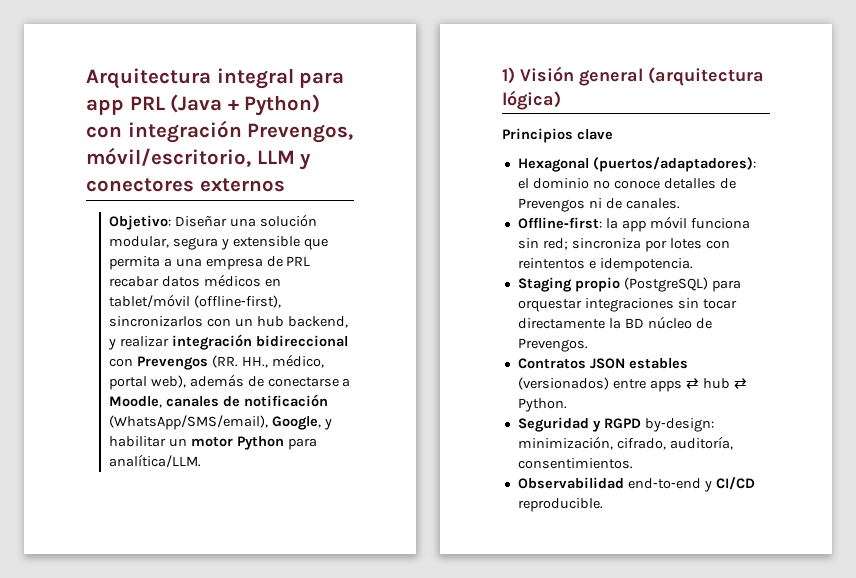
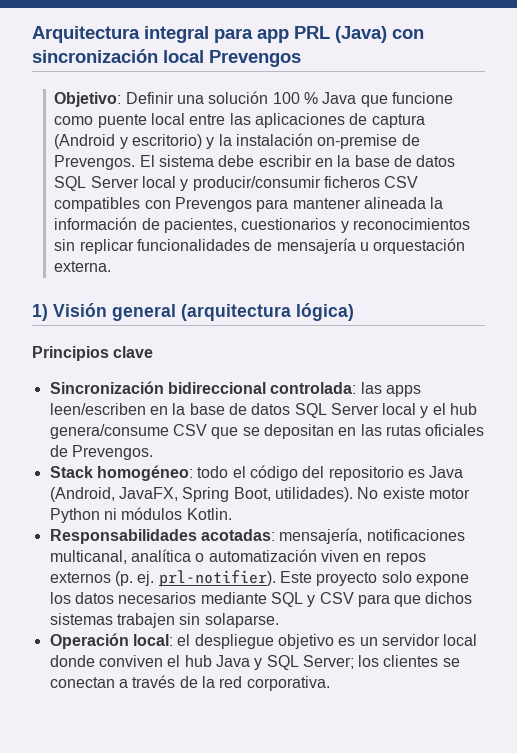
- Arquitectura integral para app PRL (Java + Python) con integración Prevengos, móvil/escritorio, LLM y conectores externos
+ Arquitectura integral para app PRL (Java) con sincronización local Prevengos
- Objetivo: Diseñar una solución modular, segura y extensible que permita a una empresa de PRL recabar datos médicos en tablet/móvil (offline‑first), sincronizarlos con un hub backend, y realizar integración bidireccional con Prevengos (RR. HH., médico, portal web), además de conectarse a Moodle, canales de notificación (WhatsApp/SMS/email), Google, y habilitar un motor Python para analítica/LLM.
+ Objetivo: Definir una solución 100 % Java que funcione como puente local entre las aplicaciones de captura (Android y escritorio) y la instalación on‑premise de Prevengos. El sistema debe escribir en la base de datos SQL Server local y producir/consumir ficheros CSV compatibles con Prevengos para mantener alineada la información de pacientes, cuestionarios y reconocimientos sin replicar funcionalidades de mensajería u orquestación externa.
- Hexagonal (puertos/adaptadores): el dominio no conoce detalles de Prevengos ni de canales.
- Offline‑first: la app móvil funciona sin red; sincroniza por lotes con reintentos e idempotencia.
- Staging propio (PostgreSQL) para orquestar integraciones sin tocar directamente la BD núcleo de Prevengos.
- Contratos JSON estables (versionados) entre apps ⇄ hub ⇄ Python.
- Seguridad y RGPD by‑design: minimización, cifrado, auditoría, consentimientos.
- Observabilidad end‑to‑end y CI/CD reproducible.
+ Sincronización bidireccional controlada: las apps leen/escriben en la base de datos SQL Server local y el hub genera/consume CSV que se depositan en las rutas oficiales de Prevengos.
+ Stack homogéneo: todo el código del repositorio es Java (Android, JavaFX, Spring Boot, utilidades). No existe motor Python ni módulos Kotlin.
+ Responsabilidades acotadas: mensajería, notificaciones multicanal, analítica o automatización viven en repos externos (p. ej. prl-notifier). Este proyecto solo expone los datos necesarios mediante SQL y CSV para que dichos sistemas trabajen sin solaparse.
+ Operación local: el despliegue objetivo es un servidor local donde conviven el hub Java y SQL Server; los clientes se conectan a través de la red corporativa.

